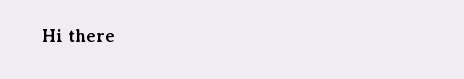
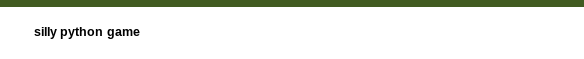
- Hi there
+ silly python game

